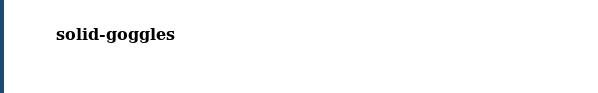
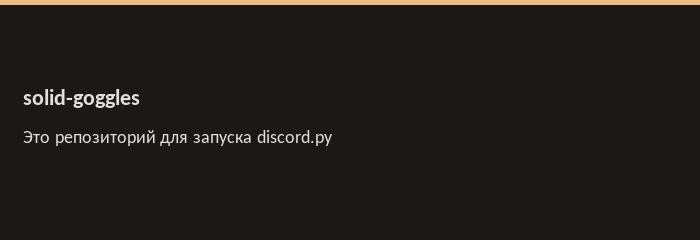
+ Это репозиторий для запуска discord.py

